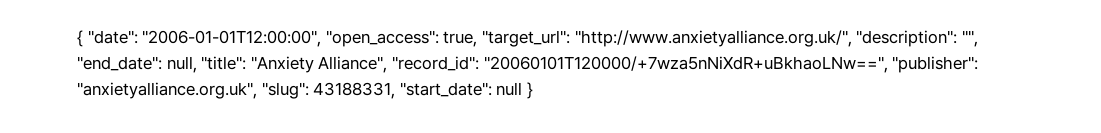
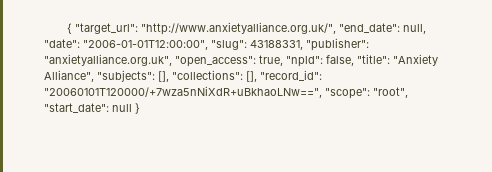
- { "date": "2006-01-01T12:00:00", "open_access": true, "target_url": "http://www.anxietyalliance.org.uk/", "description": "", "end_date": null, "title": "Anxiety Alliance", "record_id": "20060101T120000/+7wza5nNiXdR+uBkhaoLNw==", "publisher": "anxietyalliance.org.uk", "slug": 43188331, "start_date": null }
+ { "target_url": "http://www.anxietyalliance.org.uk/", "end_date": null, "date": "2006-01-01T12:00:00", "slug": 43188331, "publisher": "anxietyalliance.org.uk", "open_access": true, "npld": false, "title": "Anxiety Alliance", "subjects": [], "collections": [], "record_id": "20060101T120000/+7wza5nNiXdR+uBkhaoLNw==", "scope": "root", "start_date": null }

